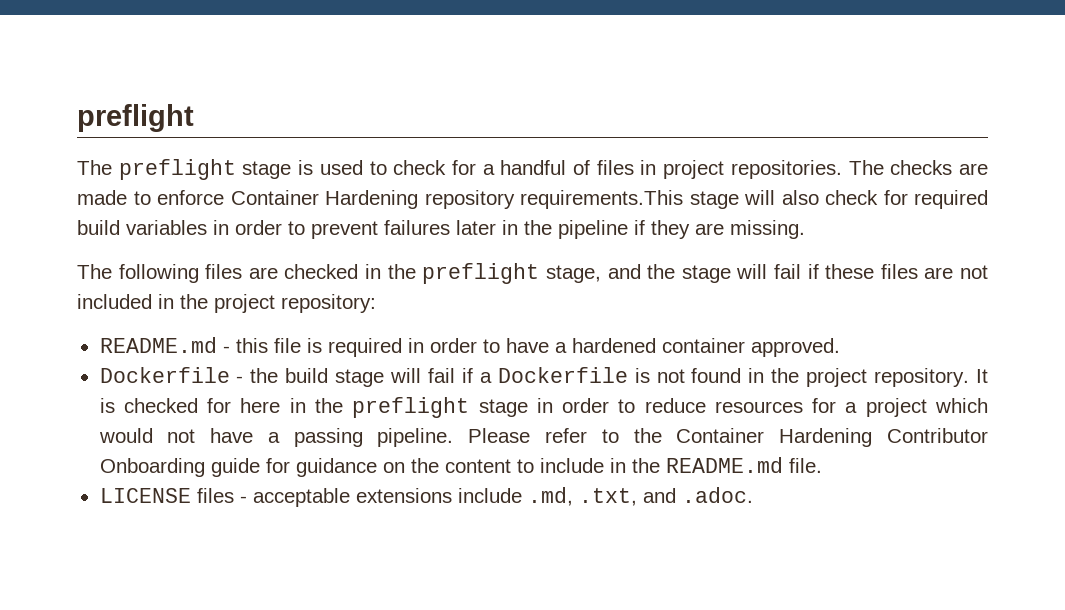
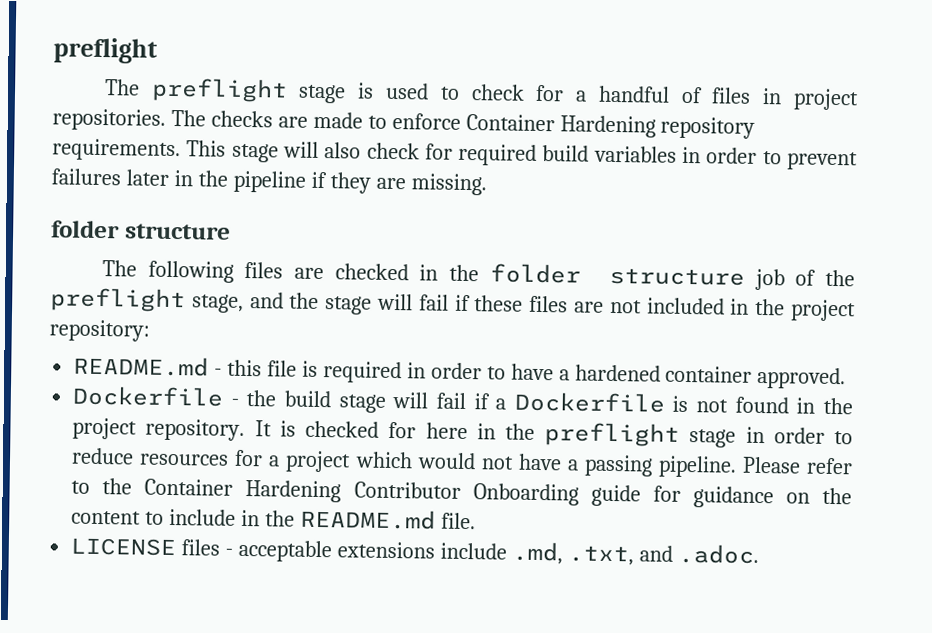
- The checks are made to enforce Container Hardening repository requirements.This stage will also check for required build variables in order to prevent failures later in the pipeline if they are missing.
+ The checks are made to enforce Container Hardening repository requirements. This stage will also check for required build variables in order to prevent failures later in the pipeline if they are missing.
+ folder structure
- The following files are checked in the preflight stage, and the stage will fail if these files are not included in the project repository:
+ The following files are checked in the folder structure job of the preflight stage, and the stage will fail if these files are not included in the project repository:

